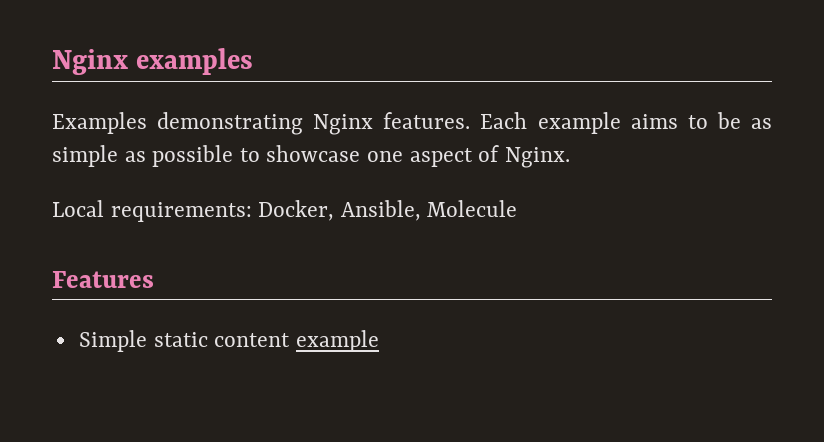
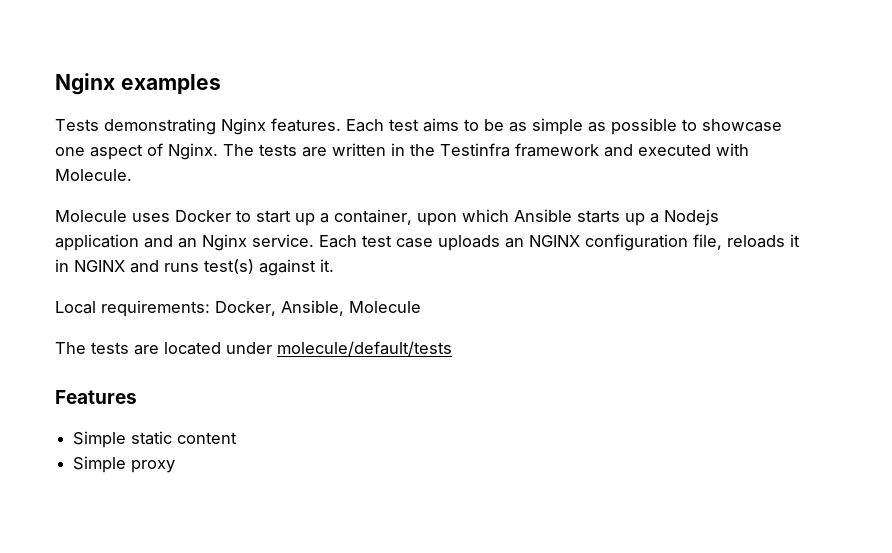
- Examples demonstrating Nginx features.
+ Tests demonstrating Nginx features.
- Each example aims to be as simple as possible to showcase one aspect of Nginx.
+ Each test aims to be as simple as possible to showcase one aspect of Nginx. The tests are written in the Testinfra framework and executed with Molecule.
+ Molecule uses Docker to start up a container, upon which Ansible starts up a Nodejs application and an Nginx service. Each test case uploads an NGINX configuration file, reloads it in NGINX and runs test(s) against it.
+ The tests are located under molecule/default/tests
- Simple static content example
+ Simple static content
+ Simple proxy

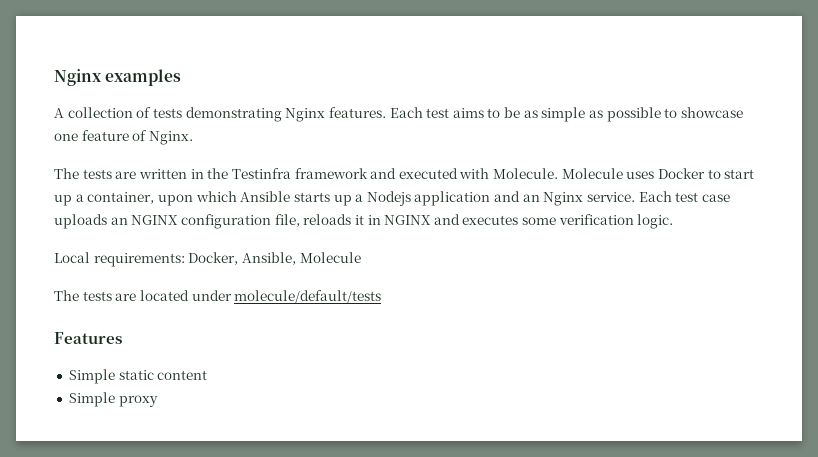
- Tests demonstrating Nginx features.
+ A collection of tests demonstrating Nginx features.
- Each test aims to be as simple as possible to showcase one aspect of Nginx. The tests are written in the Testinfra framework and executed with Molecule.
- Molecule uses Docker to start up a container, upon which Ansible starts up a Nodejs application and an Nginx service.
+ Each test aims to be as simple as possible to showcase one feature of Nginx.
+ The tests are written in the Testinfra framework and executed with Molecule. Molecule uses Docker to start up a container, upon which Ansible starts up a Nodejs application and an Nginx service.
- Each test case uploads an NGINX configuration file, reloads it in NGINX and runs test(s) against it.
+ Each test case uploads an NGINX configuration file, reloads it in NGINX and executes some verification logic.

